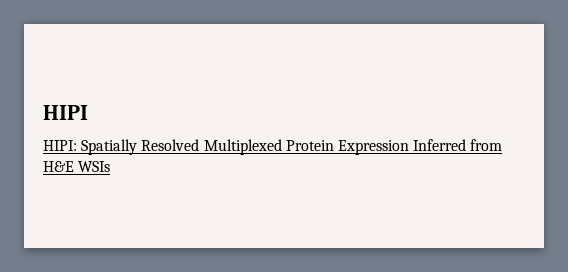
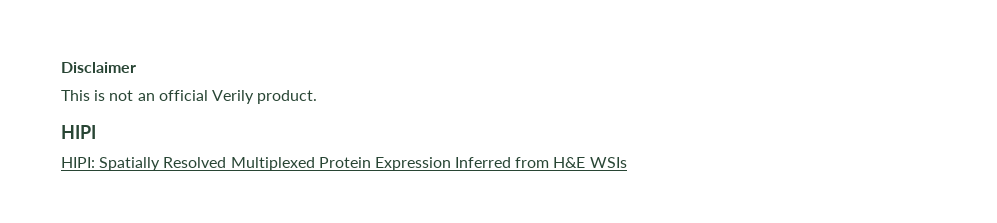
+ Disclaimer
+ This is not an official Verily product.

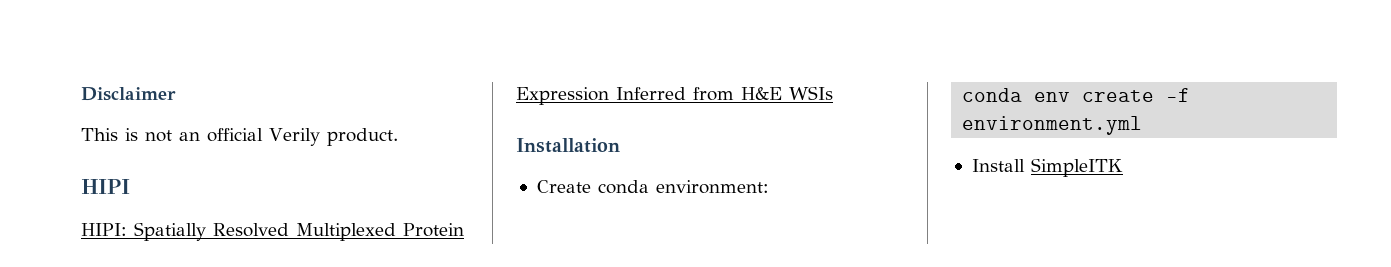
+ Installation
+ Create conda environment:
+ conda env create -f environment.yml
+ Install SimpleITK

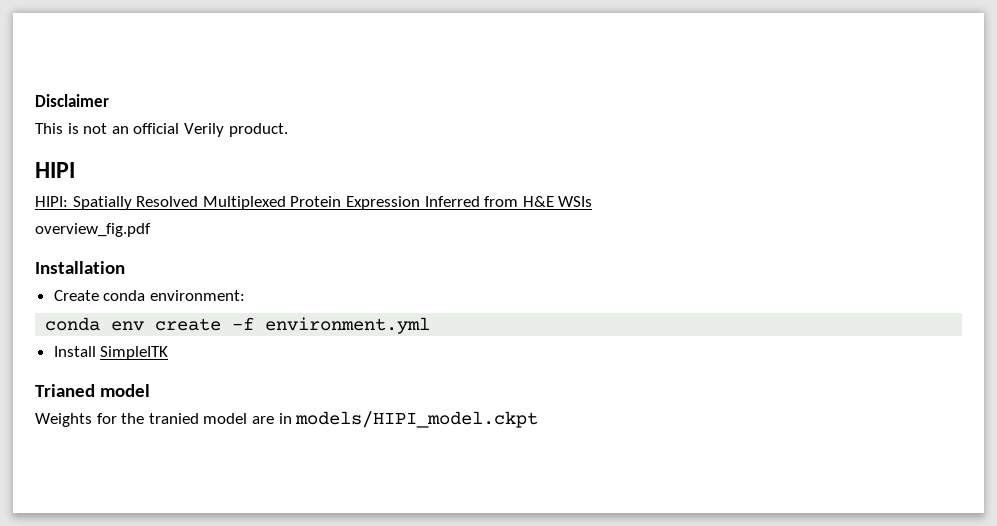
+ overview_fig.pdf
+ Trianed model
+ Weights for the tranied model are in models/HIPI_model.ckpt

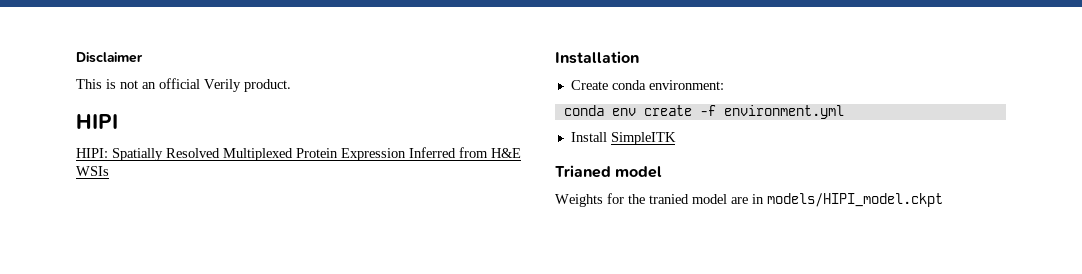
- overview_fig.pdf

